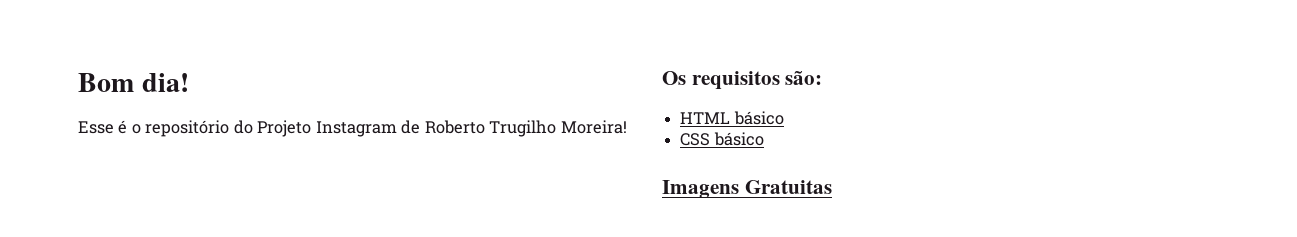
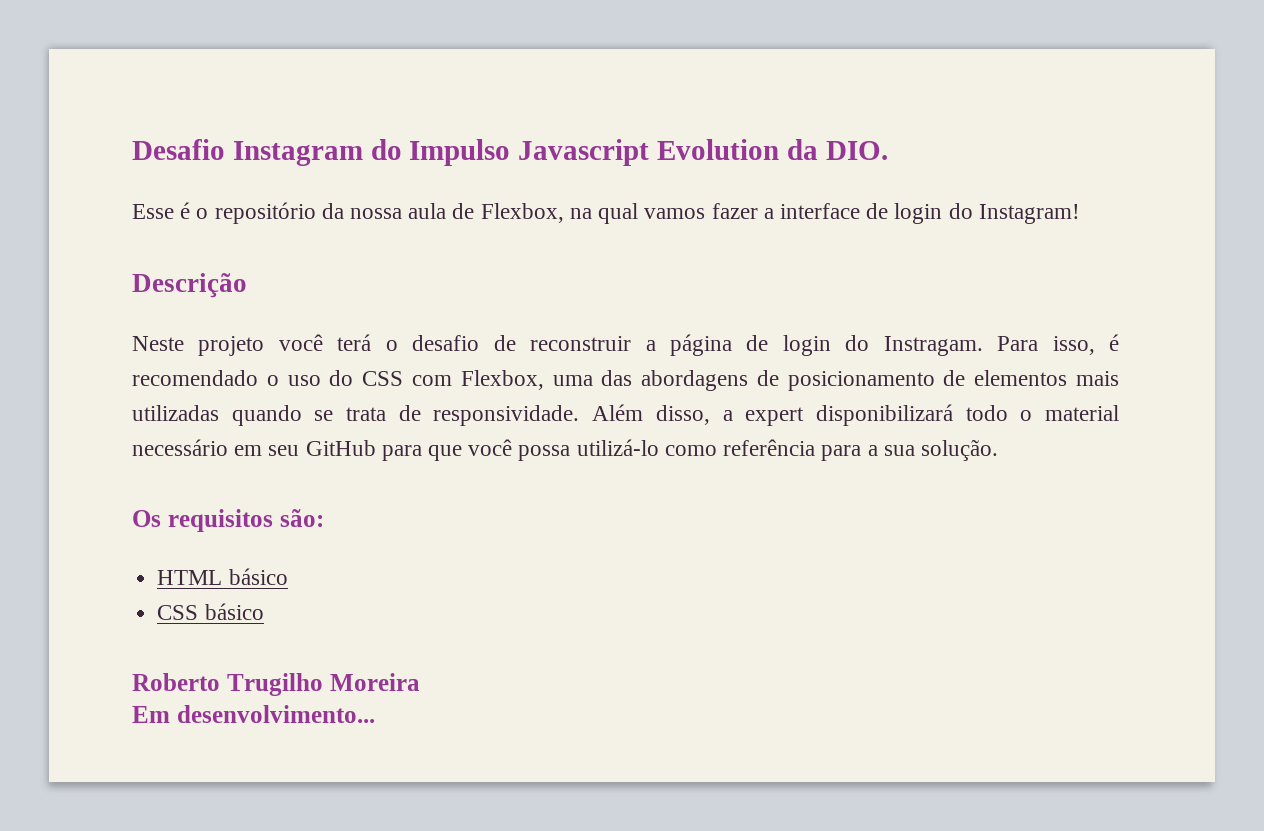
- Bom dia!
- Esse é o repositório do Projeto Instagram de Roberto Trugilho Moreira!
+ Desafio Instagram do Impulso Javascript Evolution da DIO.
+ Esse é o repositório da nossa aula de Flexbox, na qual vamos fazer a interface de login do Instagram!
+ Descrição
+ Neste projeto você terá o desafio de reconstruir a página de login do Instragam. Para isso, é recomendado o uso do CSS com Flexbox, uma das abordagens de posicionamento de elementos mais utilizadas quando se trata de responsividade. Além disso, a expert disponibilizará todo o material necessário em seu GitHub para que você possa utilizá-lo como referência para a sua solução.
- Imagens Gratuitas
+ Roberto Trugilho Moreira
+ Em desenvolvimento...

